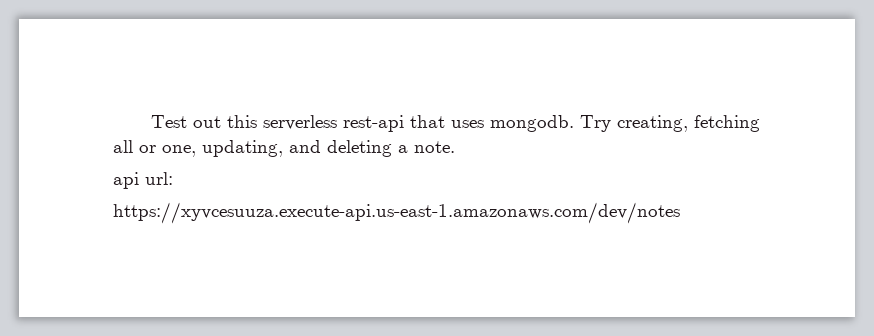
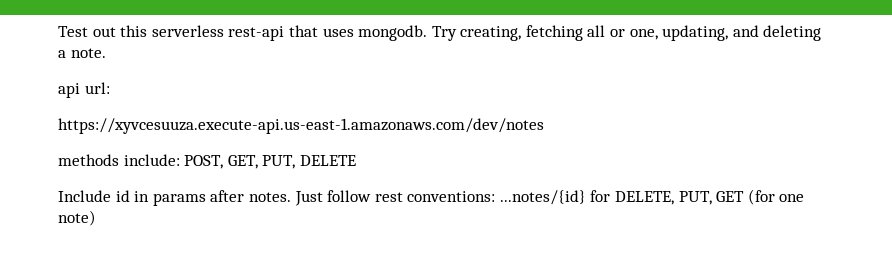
+ methods include: POST, GET, PUT, DELETE
+ Include id in params after notes. Just follow rest conventions: ...notes/{id} for DELETE, PUT, GET (for one note)

